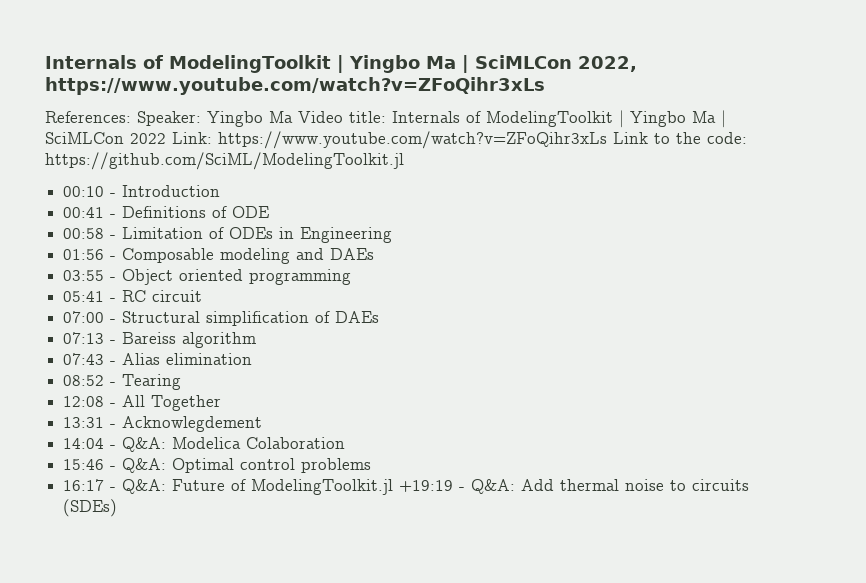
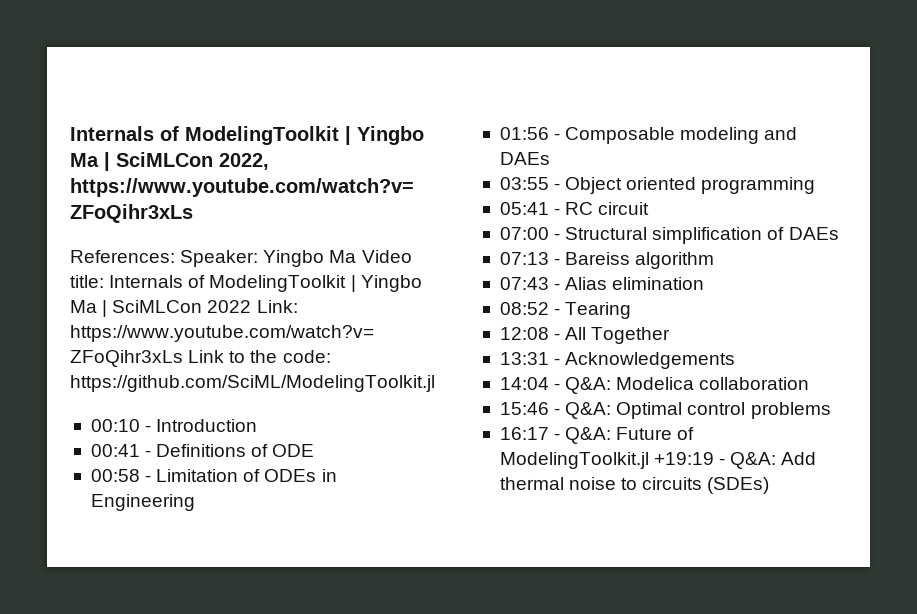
- 13:31 - Acknowlegdement
+ 13:31 - Acknowledgements
- 14:04 - Q&A: Modelica Colaboration
+ 14:04 - Q&A: Modelica collaboration

